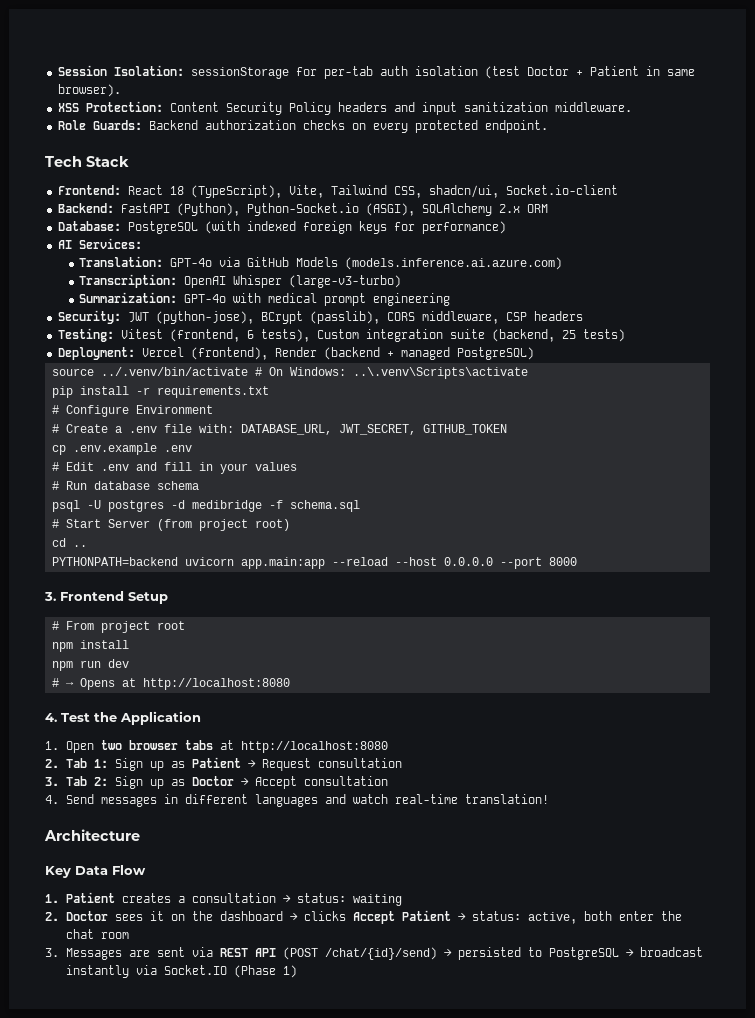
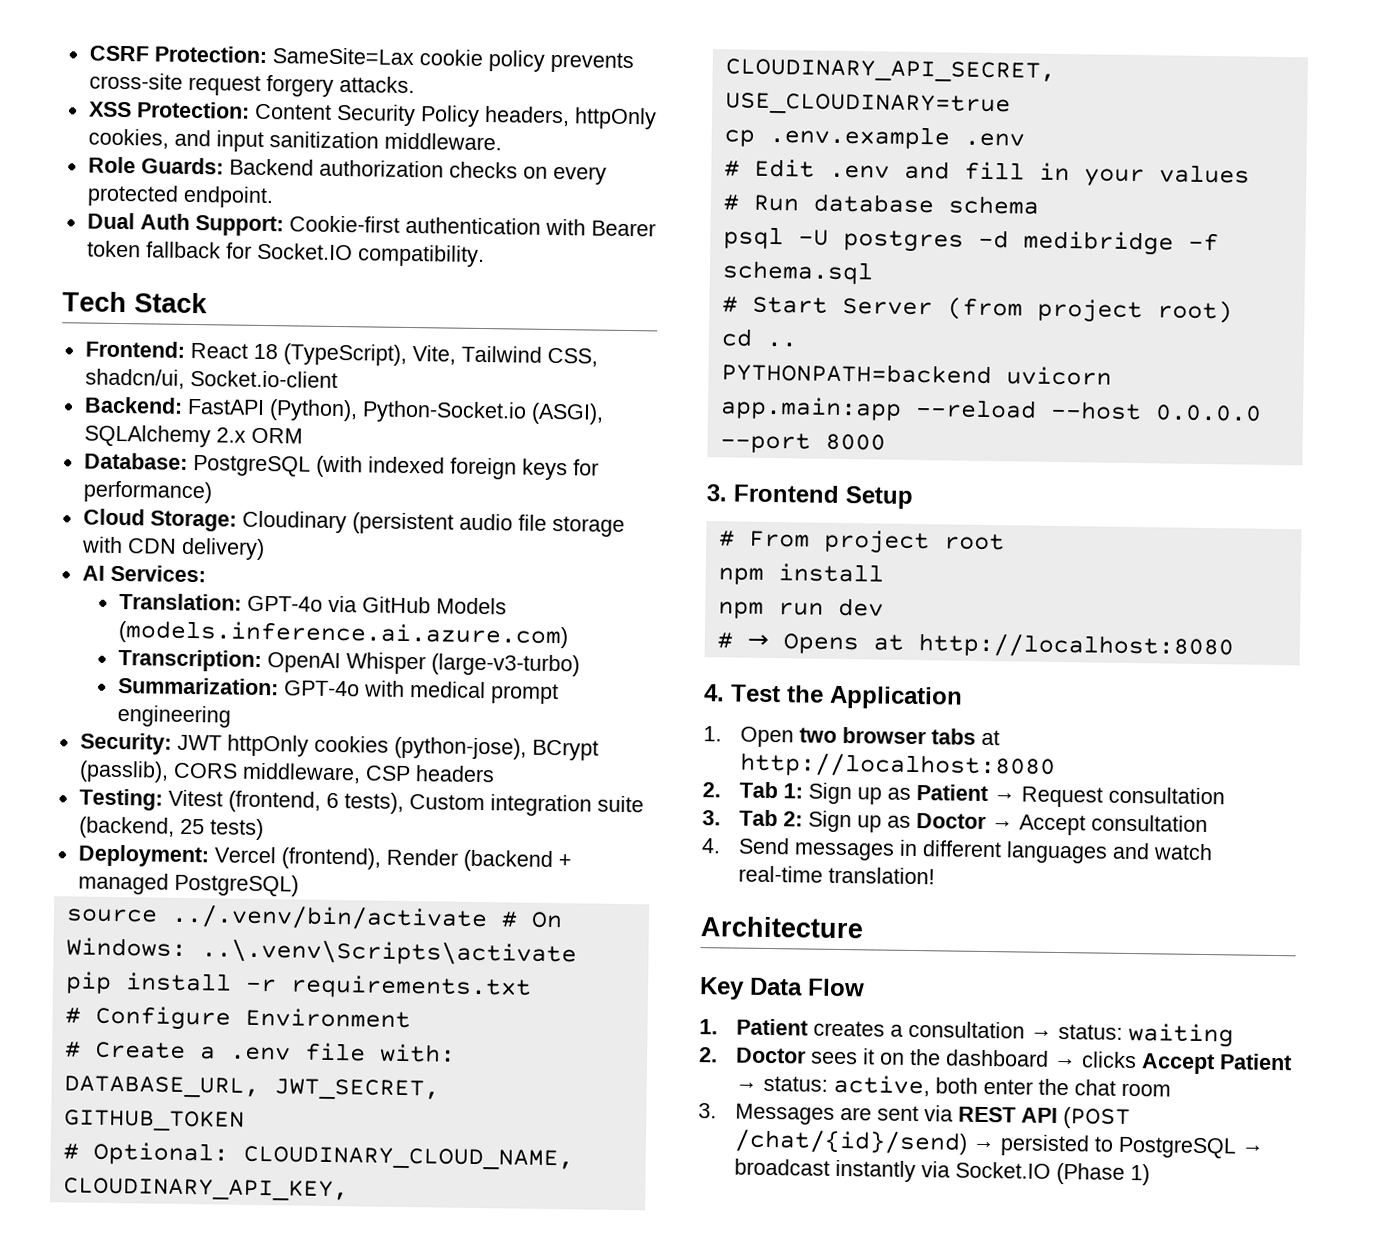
- Session Isolation: sessionStorage for per-tab auth isolation (test Doctor + Patient in same browser).
+ CSRF Protection: SameSite=Lax cookie policy prevents cross-site request forgery attacks.
- XSS Protection: Content Security Policy headers and input sanitization middleware.
+ XSS Protection: Content Security Policy headers, httpOnly cookies, and input sanitization middleware.
+ Dual Auth Support: Cookie-first authentication with Bearer token fallback for Socket.IO compatibility.
+ Cloud Storage: Cloudinary (persistent audio file storage with CDN delivery)
- Security: JWT (python-jose), BCrypt (passlib), CORS middleware, CSP headers
+ Security: JWT httpOnly cookies (python-jose), BCrypt (passlib), CORS middleware, CSP headers
+ # Optional: CLOUDINARY_CLOUD_NAME, CLOUDINARY_API_KEY, CLOUDINARY_API_SECRET, USE_CLOUDINARY=true

